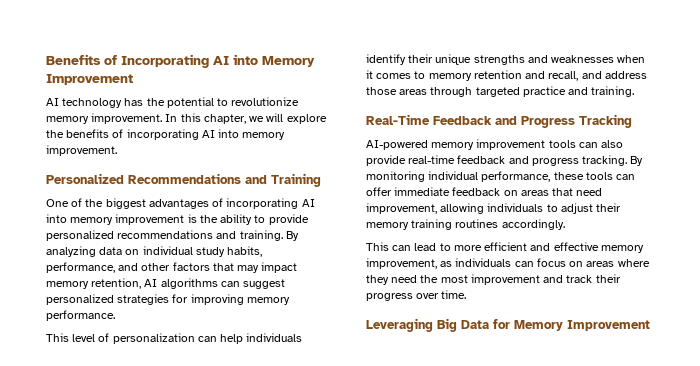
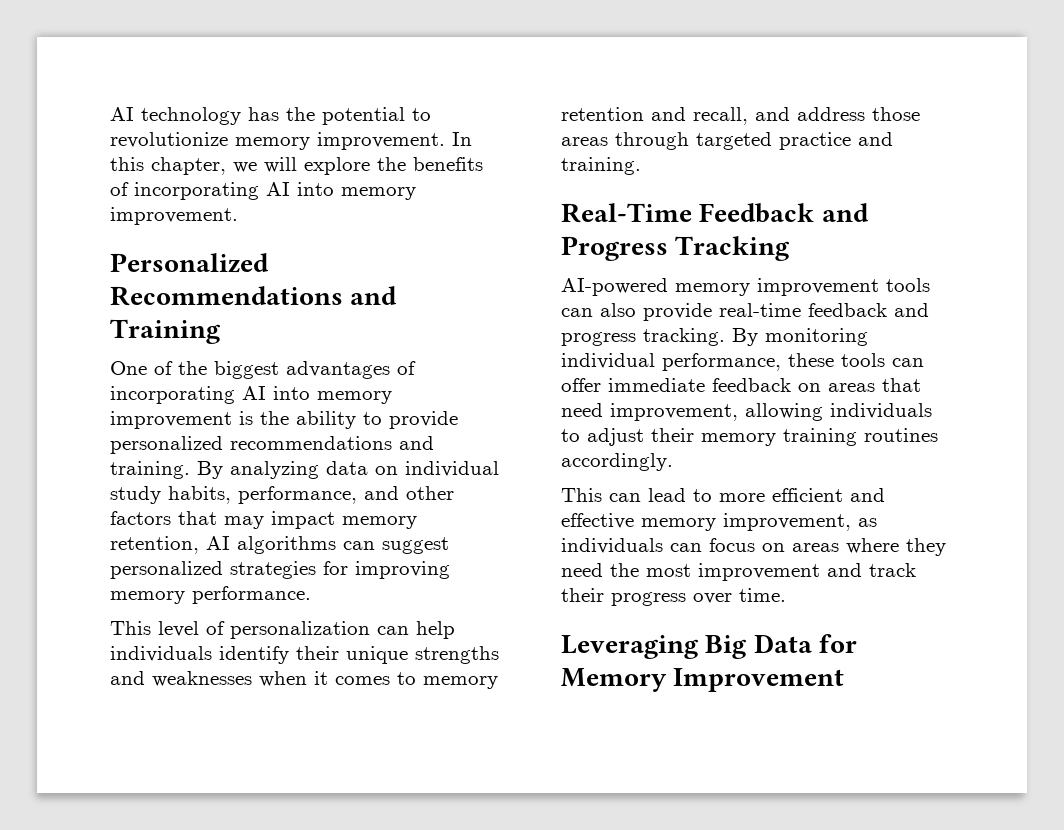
- Benefits of Incorporating AI into Memory Improvement

